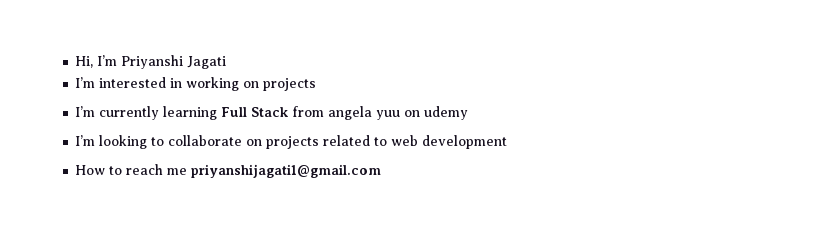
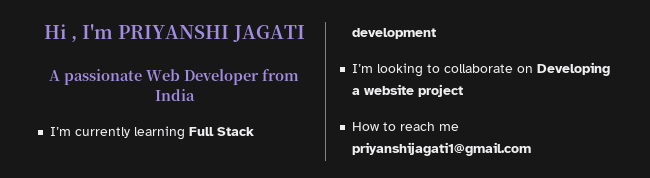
- Hi, I’m Priyanshi Jagati
- I’m interested in working on projects
+ Hi , I'm PRIYANSHI JAGATI
+ A passionate Web Developer from India
- I’m currently learning Full Stack from angela yuu on udemy
+ I’m currently learning Full Stack development
- I’m looking to collaborate on projects related to web development
+ I’m looking to collaborate on Developing a website project

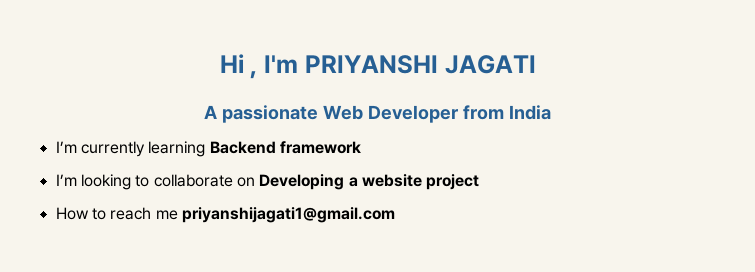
- I’m currently learning Full Stack development
+ I’m currently learning Backend framework

